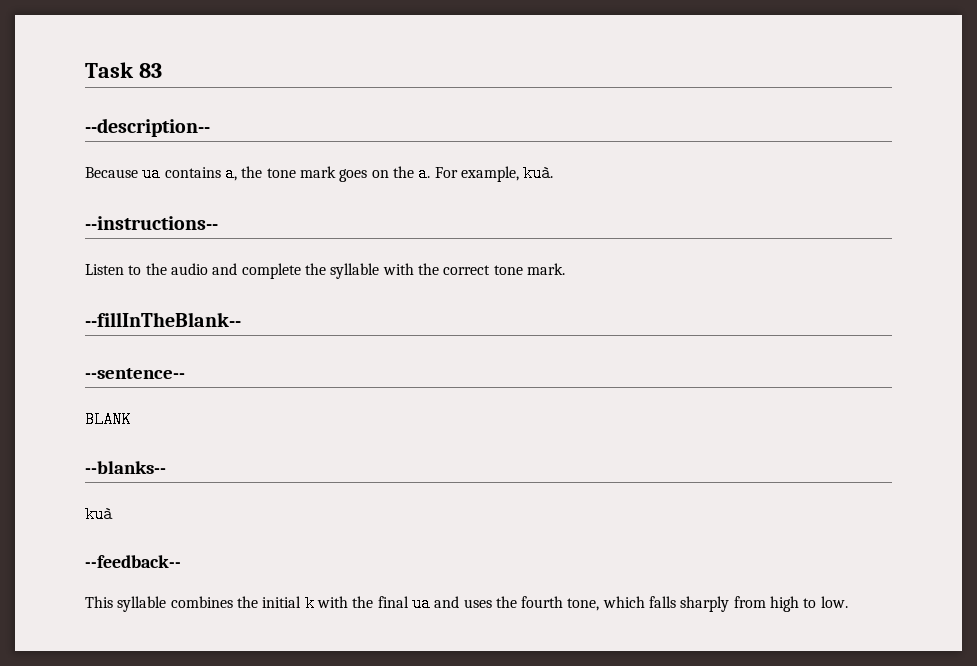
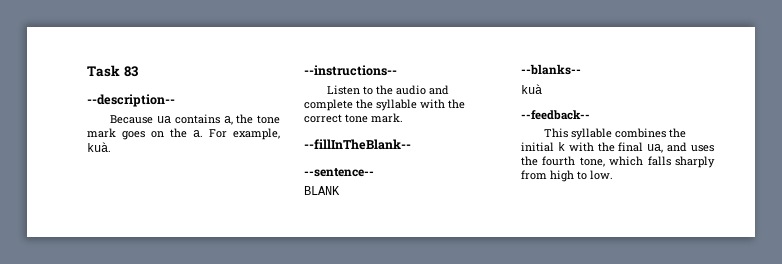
- This syllable combines the initial k with the final ua and uses the fourth tone, which falls sharply from high to low.
+ This syllable combines the initial k with the final ua, and uses the fourth tone, which falls sharply from high to low.

